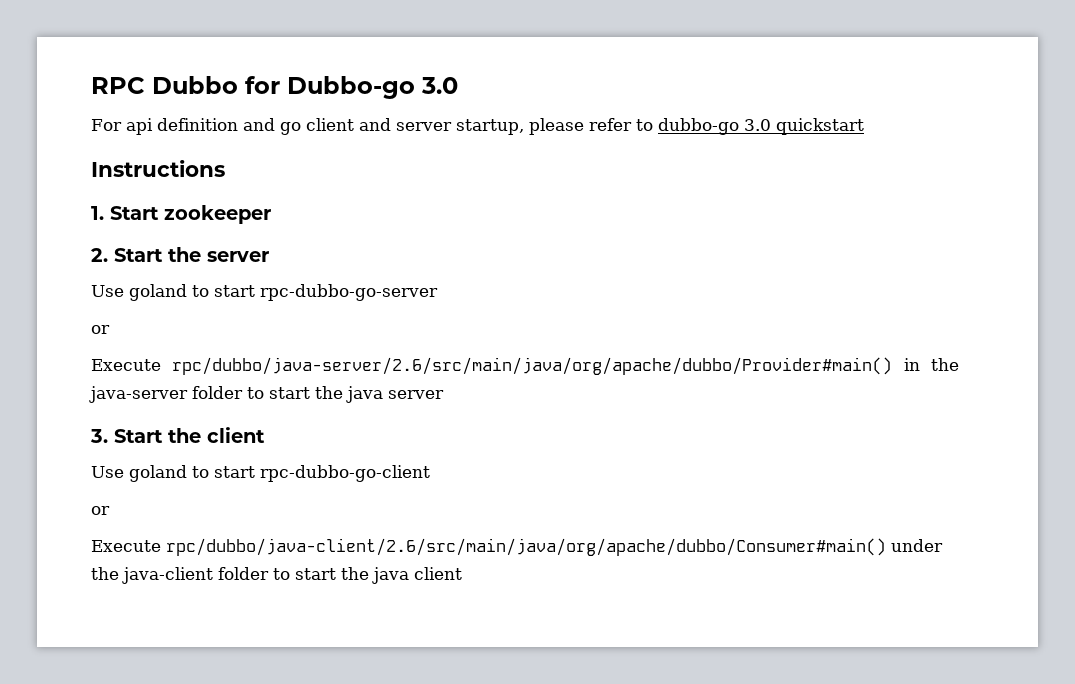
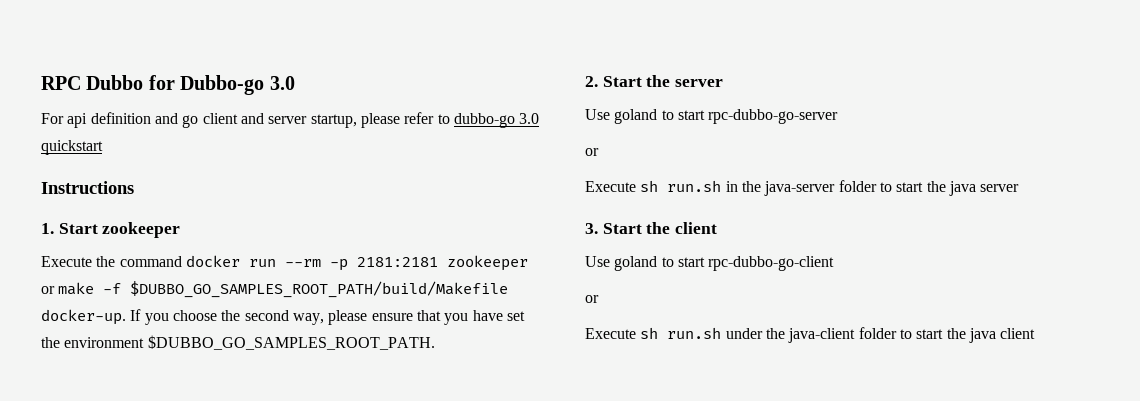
+ Execute the command docker run --rm -p 2181:2181 zookeeper or make -f $DUBBO_GO_SAMPLES_ROOT_PATH/build/Makefile docker-up. If you choose the second way, please ensure that you have set the environment $DUBBO_GO_SAMPLES_ROOT_PATH.
- Execute rpc/dubbo/java-server/2.6/src/main/java/org/apache/dubbo/Provider#main() in the java-server folder to start the java server
+ Execute sh run.sh in the java-server folder to start the java server
- Execute rpc/dubbo/java-client/2.6/src/main/java/org/apache/dubbo/Consumer#main() under the java-client folder to start the java client
+ Execute sh run.sh under the java-client folder to start the java client

